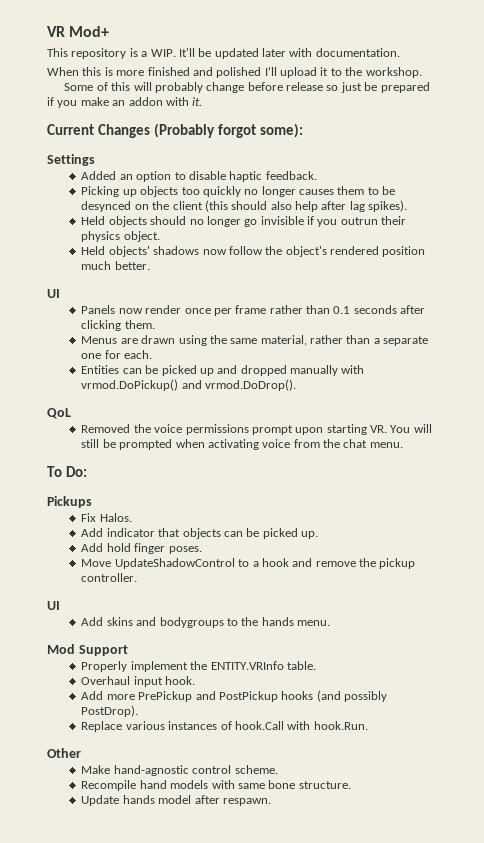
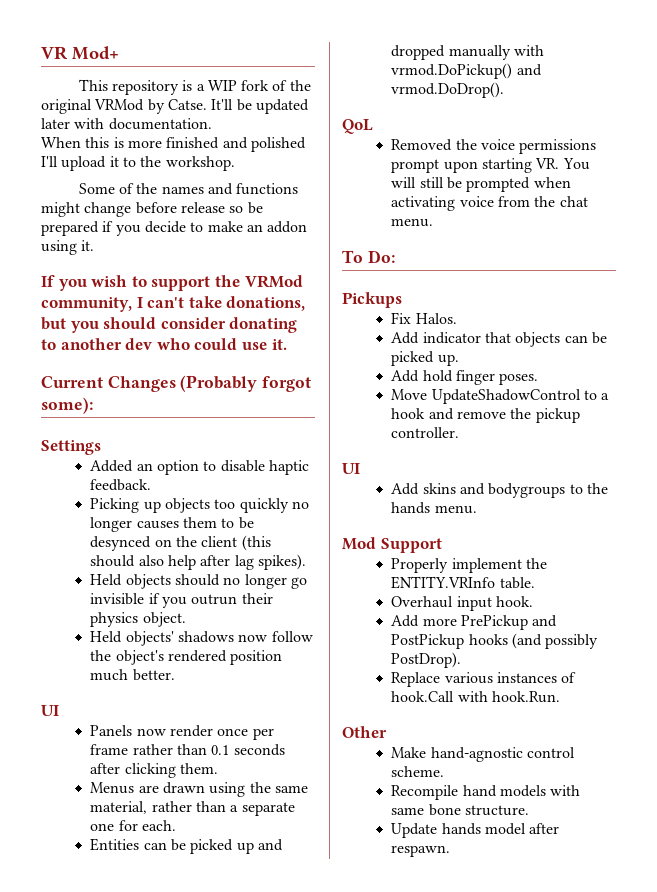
- This repository is a WIP. It'll be updated later with documentation.
+ This repository is a WIP fork of the original VRMod by Catse. It'll be updated later with documentation.
- Some of this will probably change before release so just be prepared if you make an addon with it.
+ Some of the names and functions might change before release so be prepared if you decide to make an addon using it.
+ If you wish to support the VRMod community, I can't take donations, but you should consider donating to another dev who could use it.

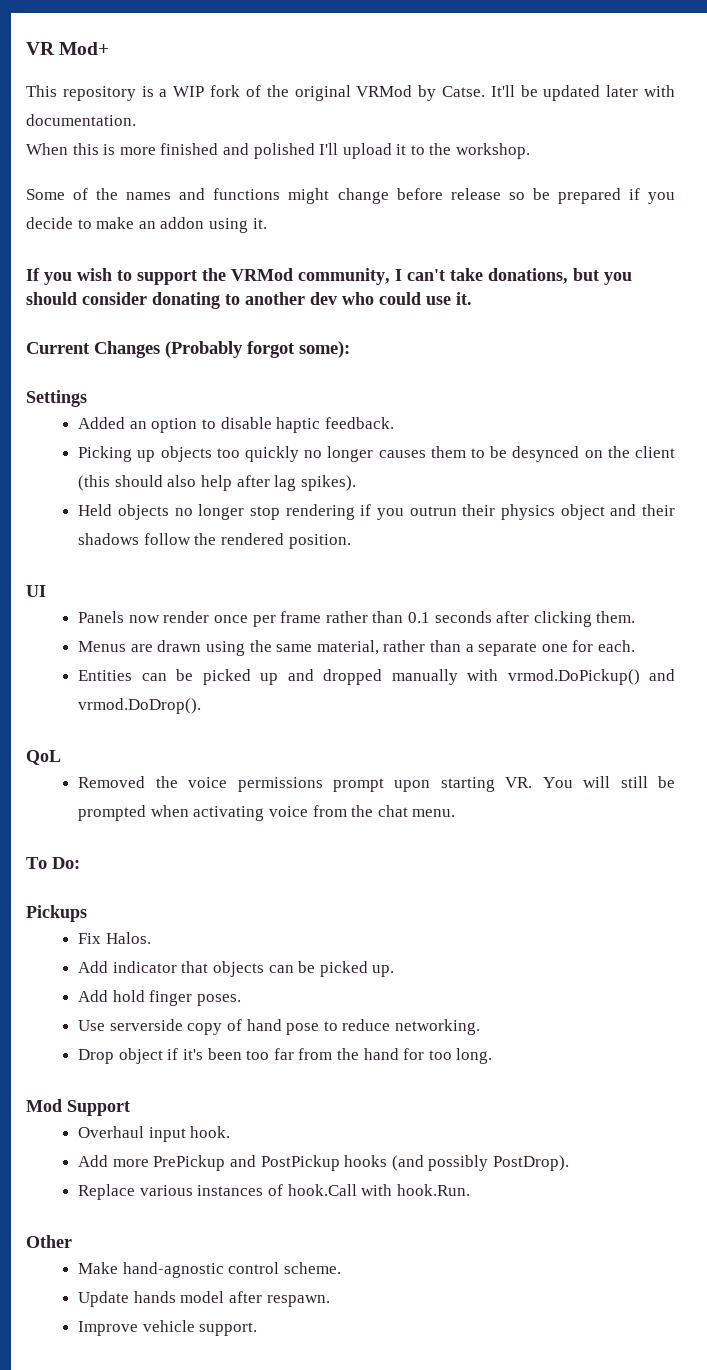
- Held objects should no longer go invisible if you outrun their physics object.
- Held objects' shadows now follow the object's rendered position much better.
+ Held objects no longer stop rendering if you outrun their physics object and their shadows follow the rendered position.
- Move UpdateShadowControl to a hook and remove the pickup controller.
- UI
- Add skins and bodygroups to the hands menu.
+ Use serverside copy of hand pose to reduce networking.
+ Drop object if it's been too far from the hand for too long.
  Mod Support
- Properly implement the ENTITY.VRInfo table.
- Recompile hand models with same bone structure.
+ Improve vehicle support.

